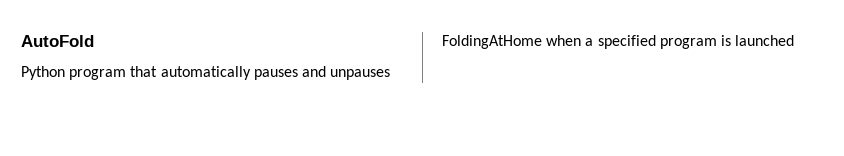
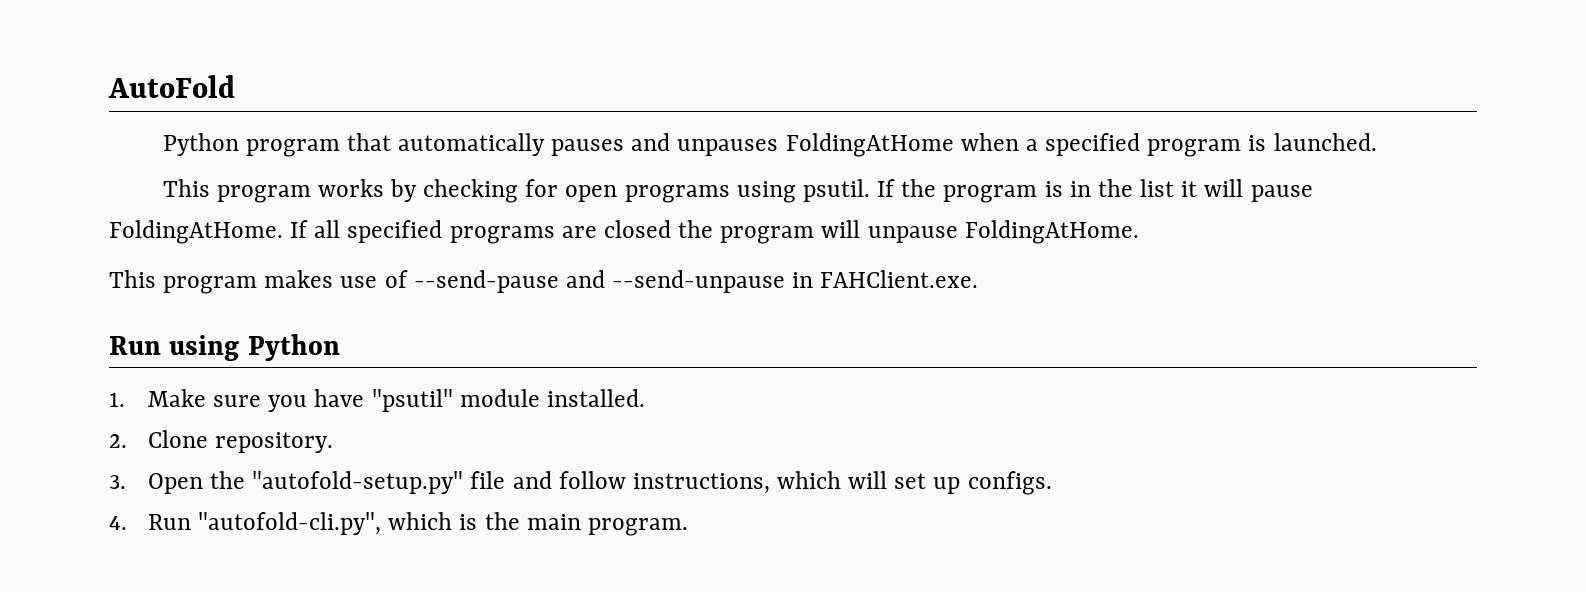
- Python program that automatically pauses and unpauses FoldingAtHome when a specified program is launched
+ Python program that automatically pauses and unpauses FoldingAtHome when a specified program is launched.
+ This program works by checking for open programs using psutil. If the program is in the list it will pause FoldingAtHome. If all specified programs are closed the program will unpause FoldingAtHome.
+ This program makes use of --send-pause and --send-unpause in FAHClient.exe.
+ Run using Python
+ 1. Make sure you have "psutil" module installed.
+ 2. Clone repository.
+ 3. Open the "autofold-setup.py" file and follow instructions, which will set up configs.
+ 4. Run "autofold-cli.py", which is the main program.

